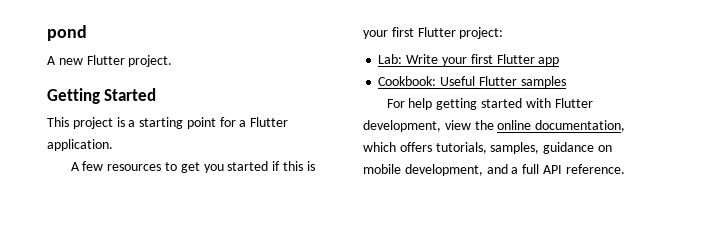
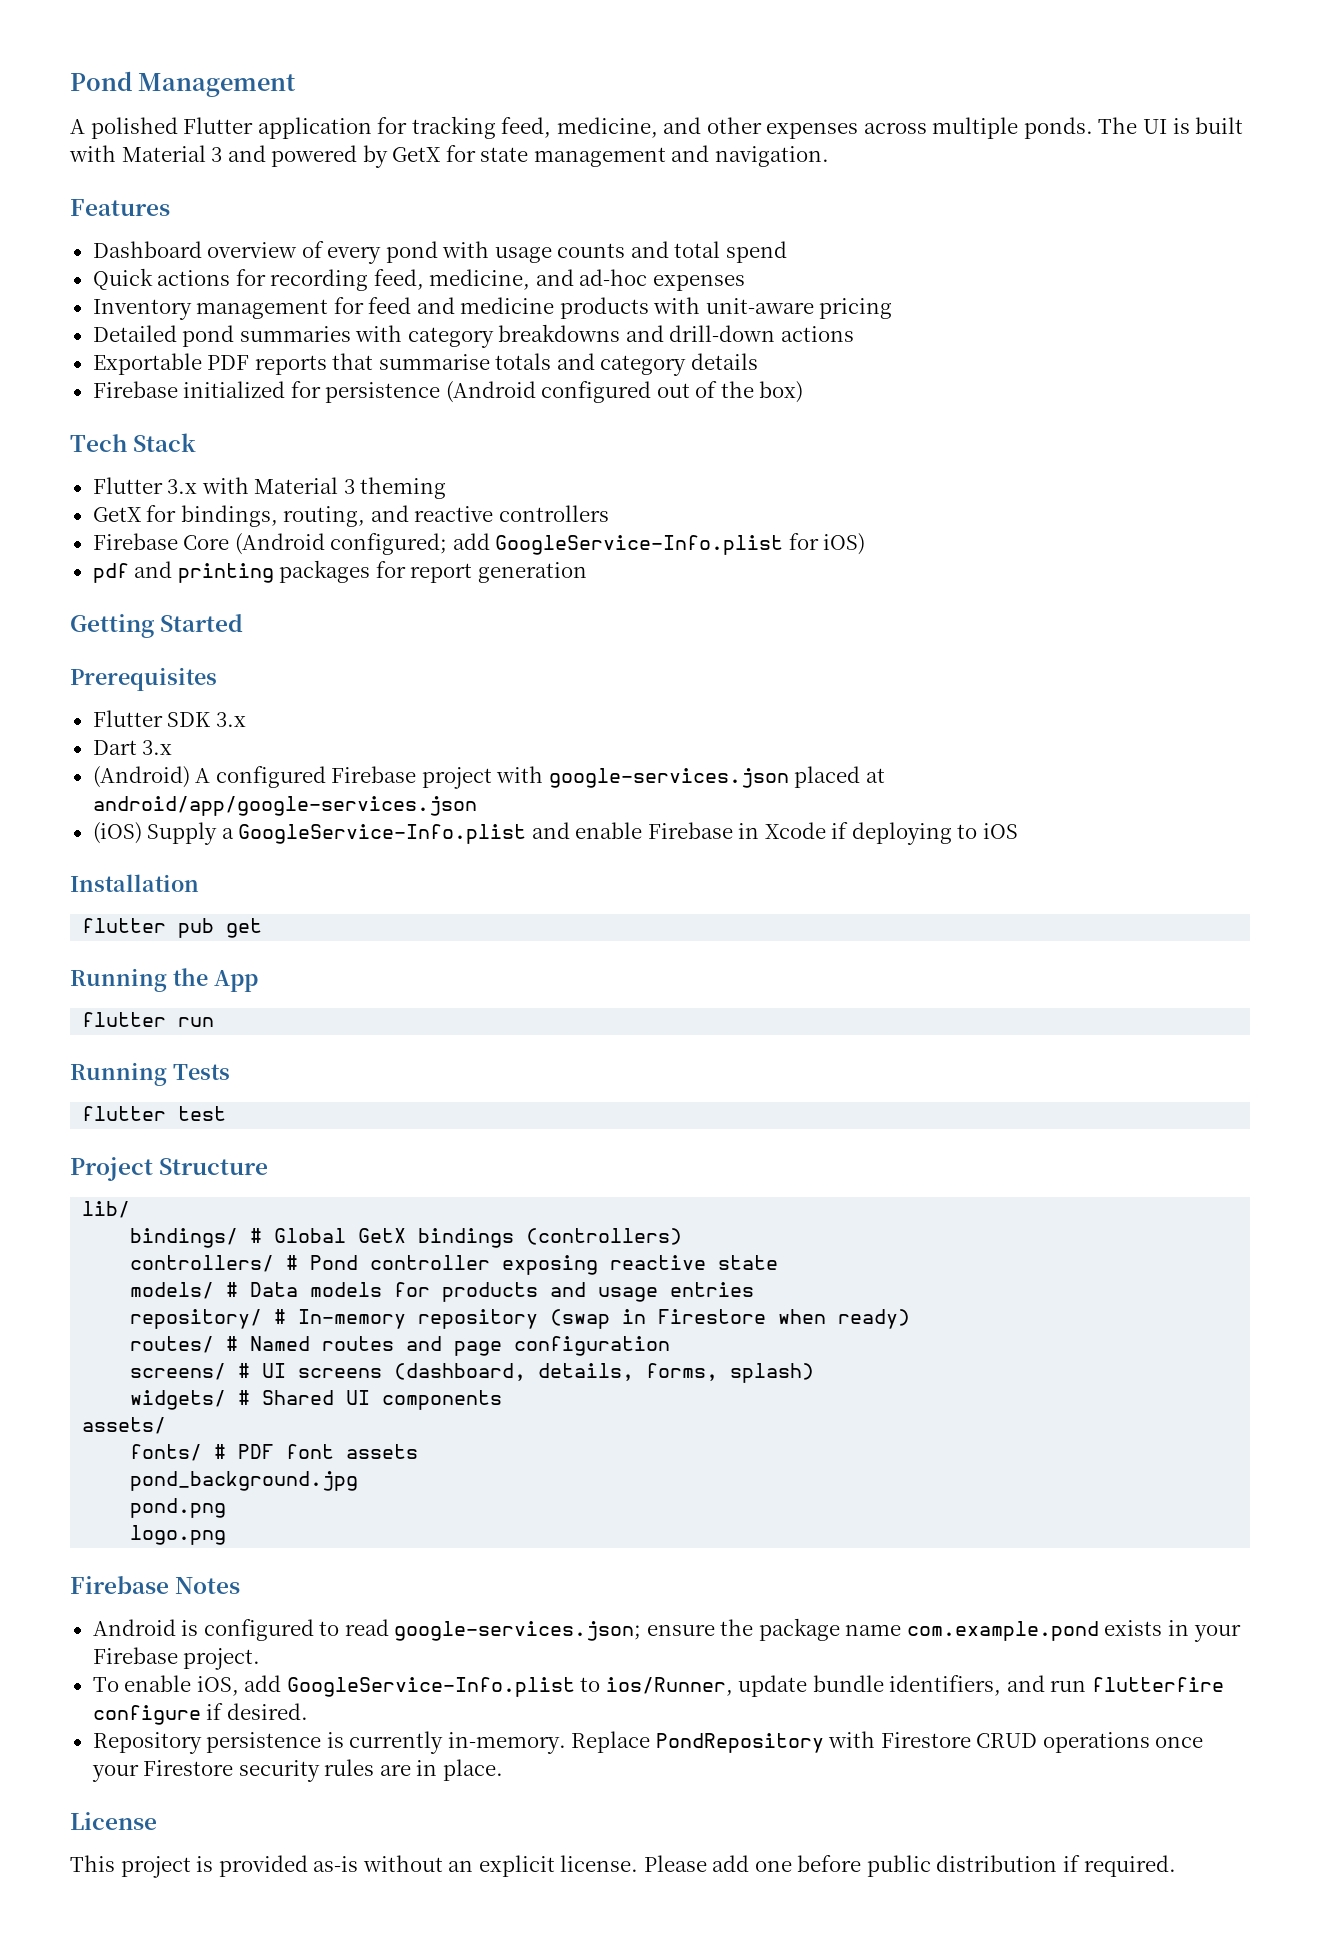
- pond
- A new Flutter project.
+ Pond Management
+ A polished Flutter application for tracking feed, medicine, and other expenses across multiple ponds. The UI is built with Material 3 and powered by GetX for state management and navigation.
+ Features
+ Dashboard overview of every pond with usage counts and total spend
+ Quick actions for recording feed, medicine, and ad-hoc expenses
+ Inventory management for feed and medicine products with unit-aware pricing
+ Detailed pond summaries with category breakdowns and drill-down actions
+ Exportable PDF reports that summarise totals and category details
+ Firebase initialized for persistence (Android configured out of the box)
+ Tech Stack
+ Flutter 3.x with Material 3 theming
+ GetX for bindings, routing, and reactive controllers
+ Firebase Core (Android configured; add GoogleService-Info.plist for iOS)
+ pdf and printing packages for report generation
  Getting Started
- This project is a starting point for a Flutter application.
- A few resources to get you started if this is your first Flutter project:
- Lab: Write your first Flutter app
- Cookbook: Useful Flutter samples
- For help getting started with Flutter development, view the online documentation, which offers tutorials, samples, guidance on mobile development, and a full API reference.
+ Prerequisites
+ Flutter SDK 3.x
+ Dart 3.x
+ (Android) A configured Firebase project with google-services.json placed at android/app/google-services.json
+ (iOS) Supply a GoogleService-Info.plist and enable Firebase in Xcode if deploying to iOS
+ Installation
+ flutter pub get
+ Running the App
+ flutter run
+ Running Tests
+ flutter test
+ Project Structure
+ lib/
+ bindings/ # Global GetX bindings (controllers)
+ controllers/ # Pond controller exposing reactive state
+ models/ # Data models for products and usage entries
+ repository/ # In-memory repository (swap in Firestore when ready)
+ routes/ # Named routes and page configuration
+ screens/ # UI screens (dashboard, details, forms, splash)
+ widgets/ # Shared UI components
+ assets/
+ fonts/ # PDF font assets
+ pond_background.jpg
+ pond.png
+ logo.png
+ Firebase Notes
+ Android is configured to read google-services.json; ensure the package name com.example.pond exists in your Firebase project.
+ To enable iOS, add GoogleService-Info.plist to ios/Runner, update bundle identifiers, and run flutterfire configure if desired.
+ Repository persistence is currently in-memory. Replace PondRepository with Firestore CRUD operations once your Firestore security rules are in place.
+ License
+ This project is provided as-is without an explicit license. Please add one before public distribution if required.

